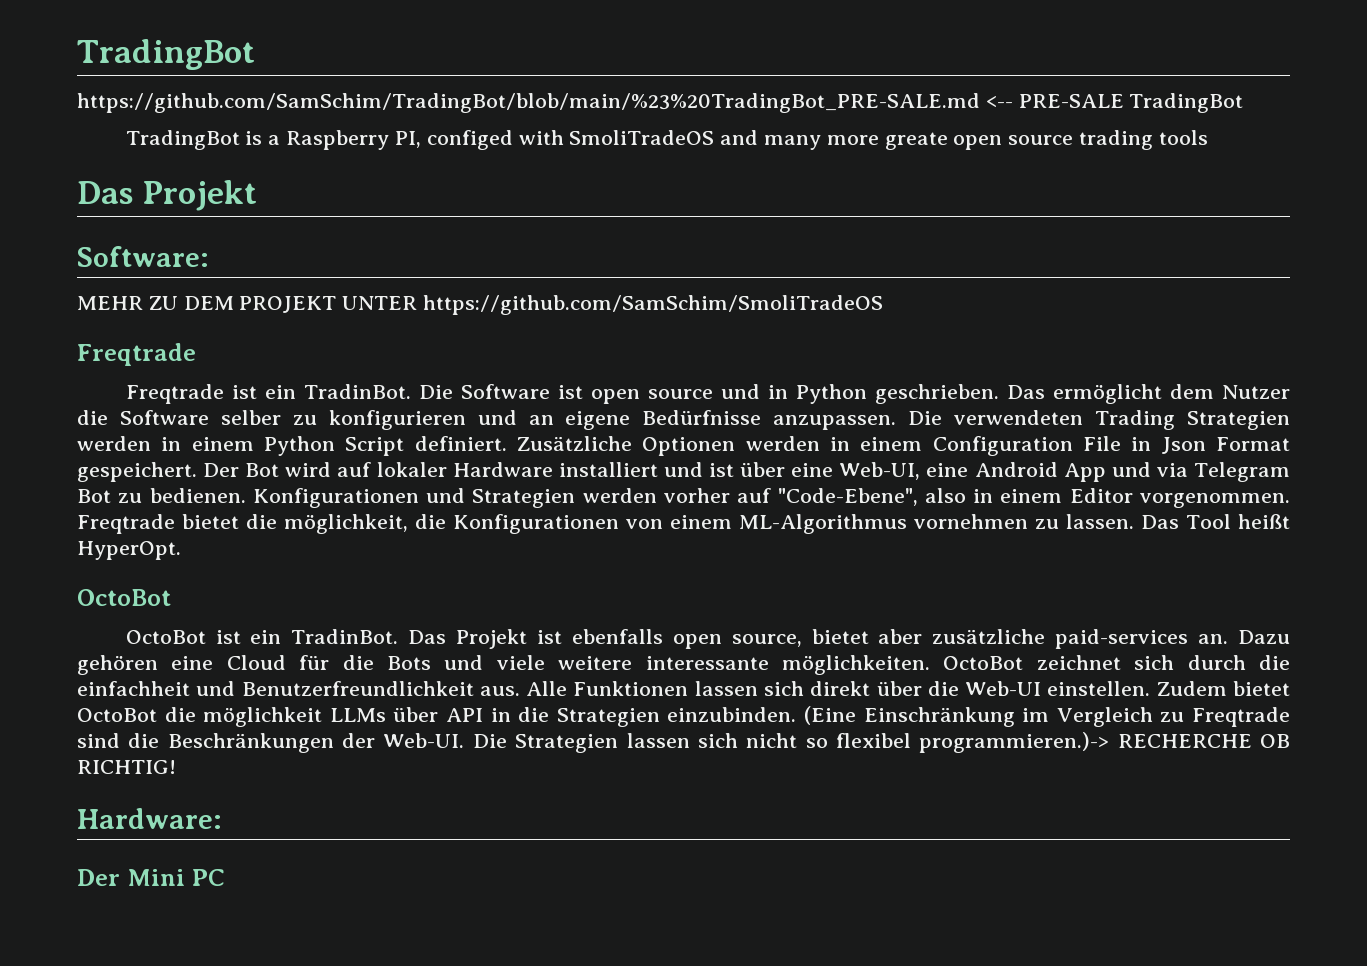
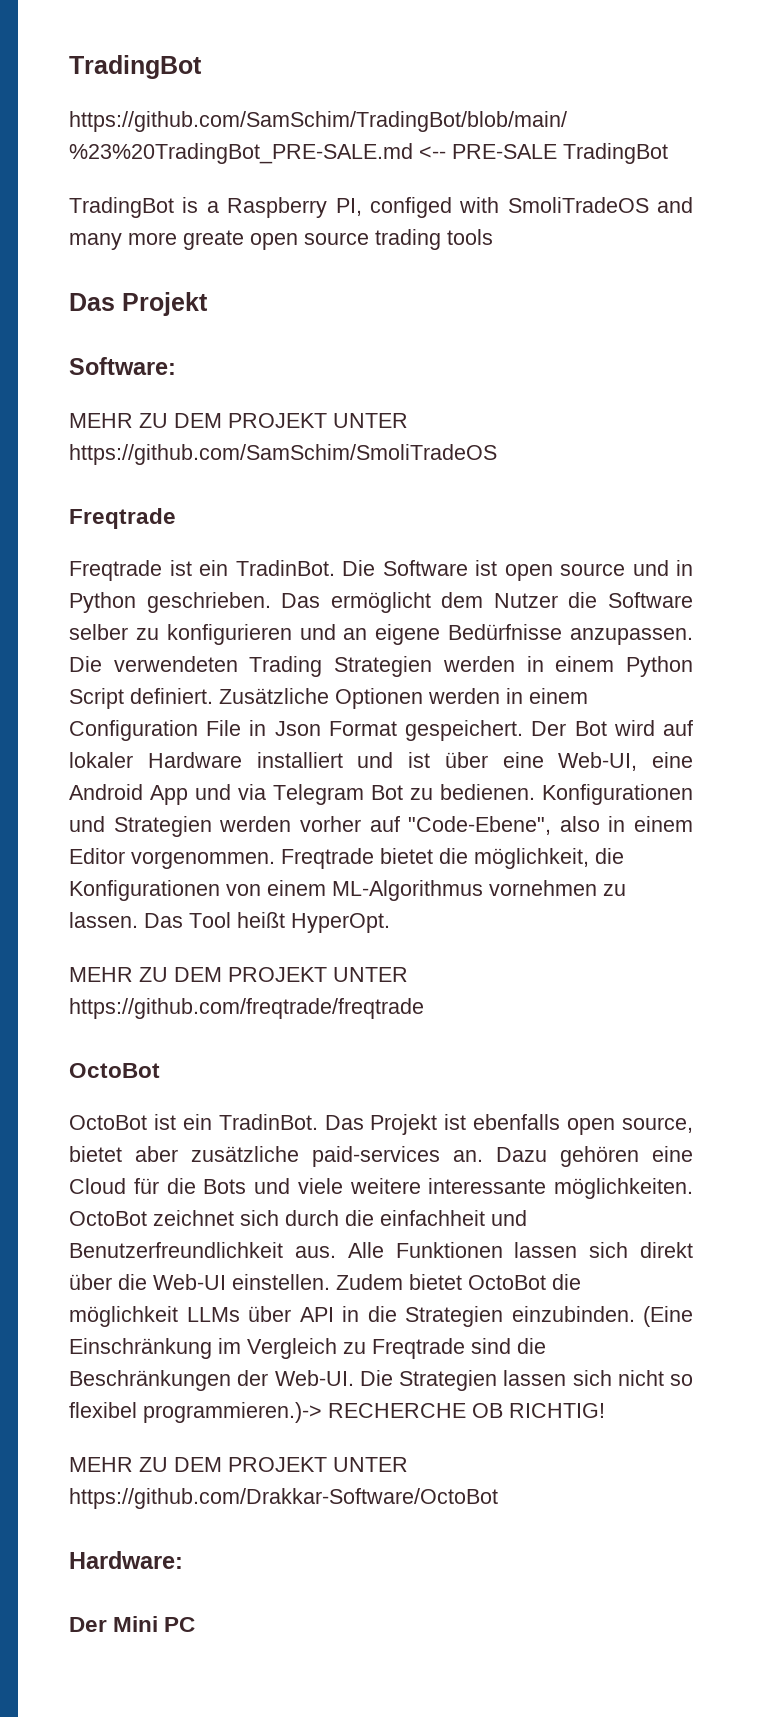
+ MEHR ZU DEM PROJEKT UNTER https://github.com/freqtrade/freqtrade
+ MEHR ZU DEM PROJEKT UNTER https://github.com/Drakkar-Software/OctoBot

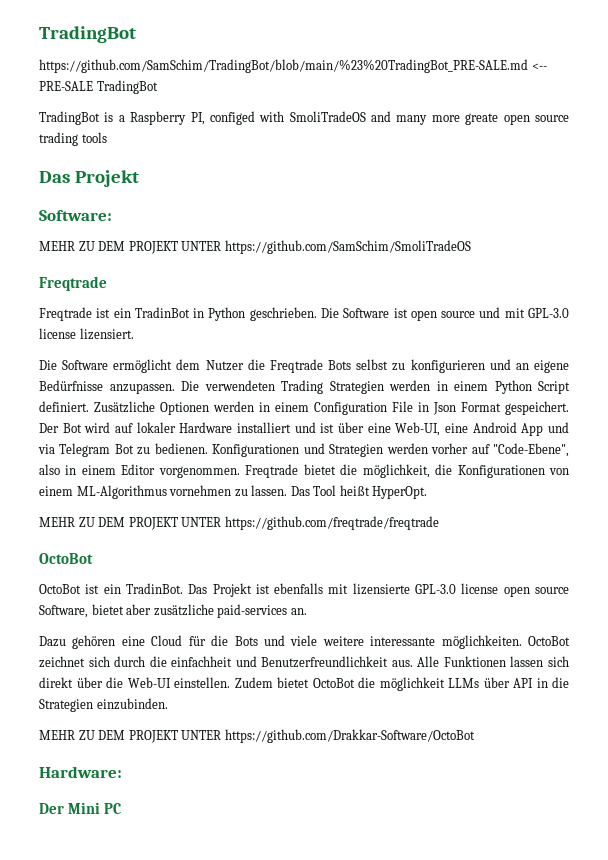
- Freqtrade ist ein TradinBot.
+ Freqtrade ist ein TradinBot in Python geschrieben.
- Die Software ist open source und in Python geschrieben. Das ermöglicht dem Nutzer die Software selber zu konfigurieren und an eigene Bedürfnisse anzupassen.
+ Die Software ist open source und mit GPL-3.0 license lizensiert.
+ Die Software ermöglicht dem Nutzer die Freqtrade Bots selbst zu konfigurieren und an eigene Bedürfnisse anzupassen.
- Das Projekt ist ebenfalls open source, bietet aber zusätzliche paid-services an. Dazu gehören eine Cloud für die Bots und viele weitere interessante möglichkeiten.
+ Das Projekt ist ebenfalls mit lizensierte GPL-3.0 license open source Software, bietet aber zusätzliche paid-services an.
+ Dazu gehören eine Cloud für die Bots und viele weitere interessante möglichkeiten.
- (Eine Einschränkung im Vergleich zu Freqtrade sind die Beschränkungen der Web-UI. Die Strategien lassen sich nicht so flexibel programmieren.)-> RECHERCHE OB RICHTIG!

